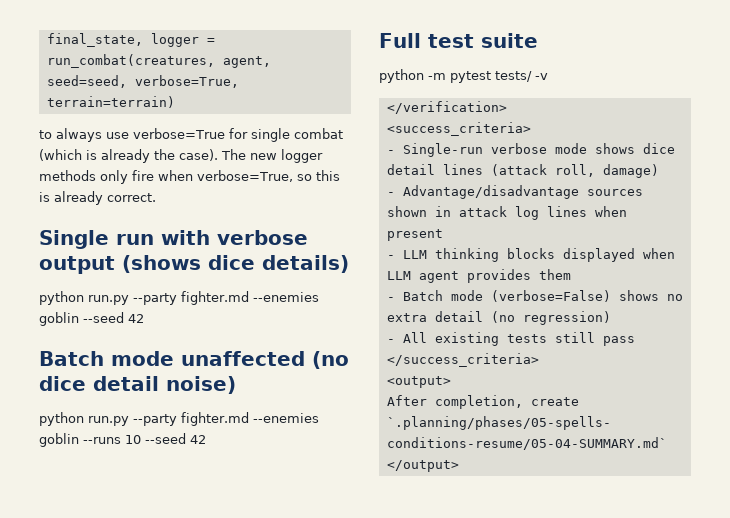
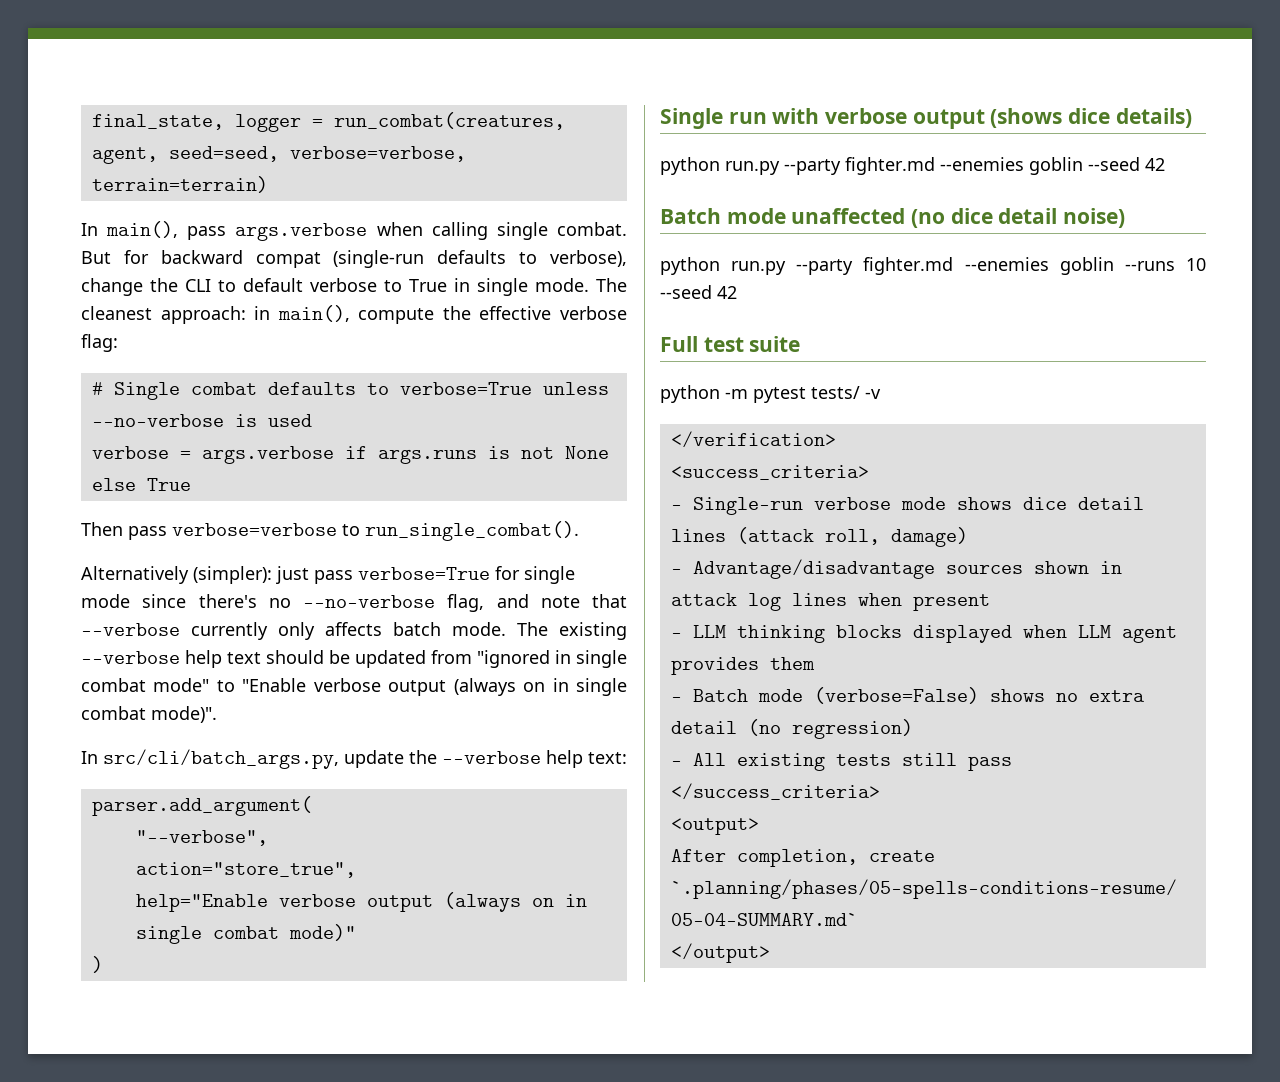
- final_state, logger = run_combat(creatures, agent, seed=seed, verbose=True, terrain=terrain)
+ final_state, logger = run_combat(creatures, agent, seed=seed, verbose=verbose, terrain=terrain)
- to always use verbose=True for single combat (which is already the case). The new logger methods only fire when verbose=True, so this is already correct.
+ In main(), pass args.verbose when calling single combat. But for backward compat (single-run defaults to verbose), change the CLI to default verbose to True in single mode. The cleanest approach: in main(), compute the effective verbose flag:
+ # Single combat defaults to verbose=True unless --no-verbose is used
+ verbose = args.verbose if args.runs is not None else True
+ Then pass verbose=verbose to run_single_combat().
+ Alternatively (simpler): just pass verbose=True for single mode since there's no --no-verbose flag, and note that --verbose currently only affects batch mode. The existing --verbose help text should be updated from "ignored in single combat mode" to "Enable verbose output (always on in single combat mode)".
+ In src/cli/batch_args.py, update the --verbose help text:
+ parser.add_argument(
+ "--verbose",
+ action="store_true",
+ help="Enable verbose output (always on in single combat mode)"
+ )

